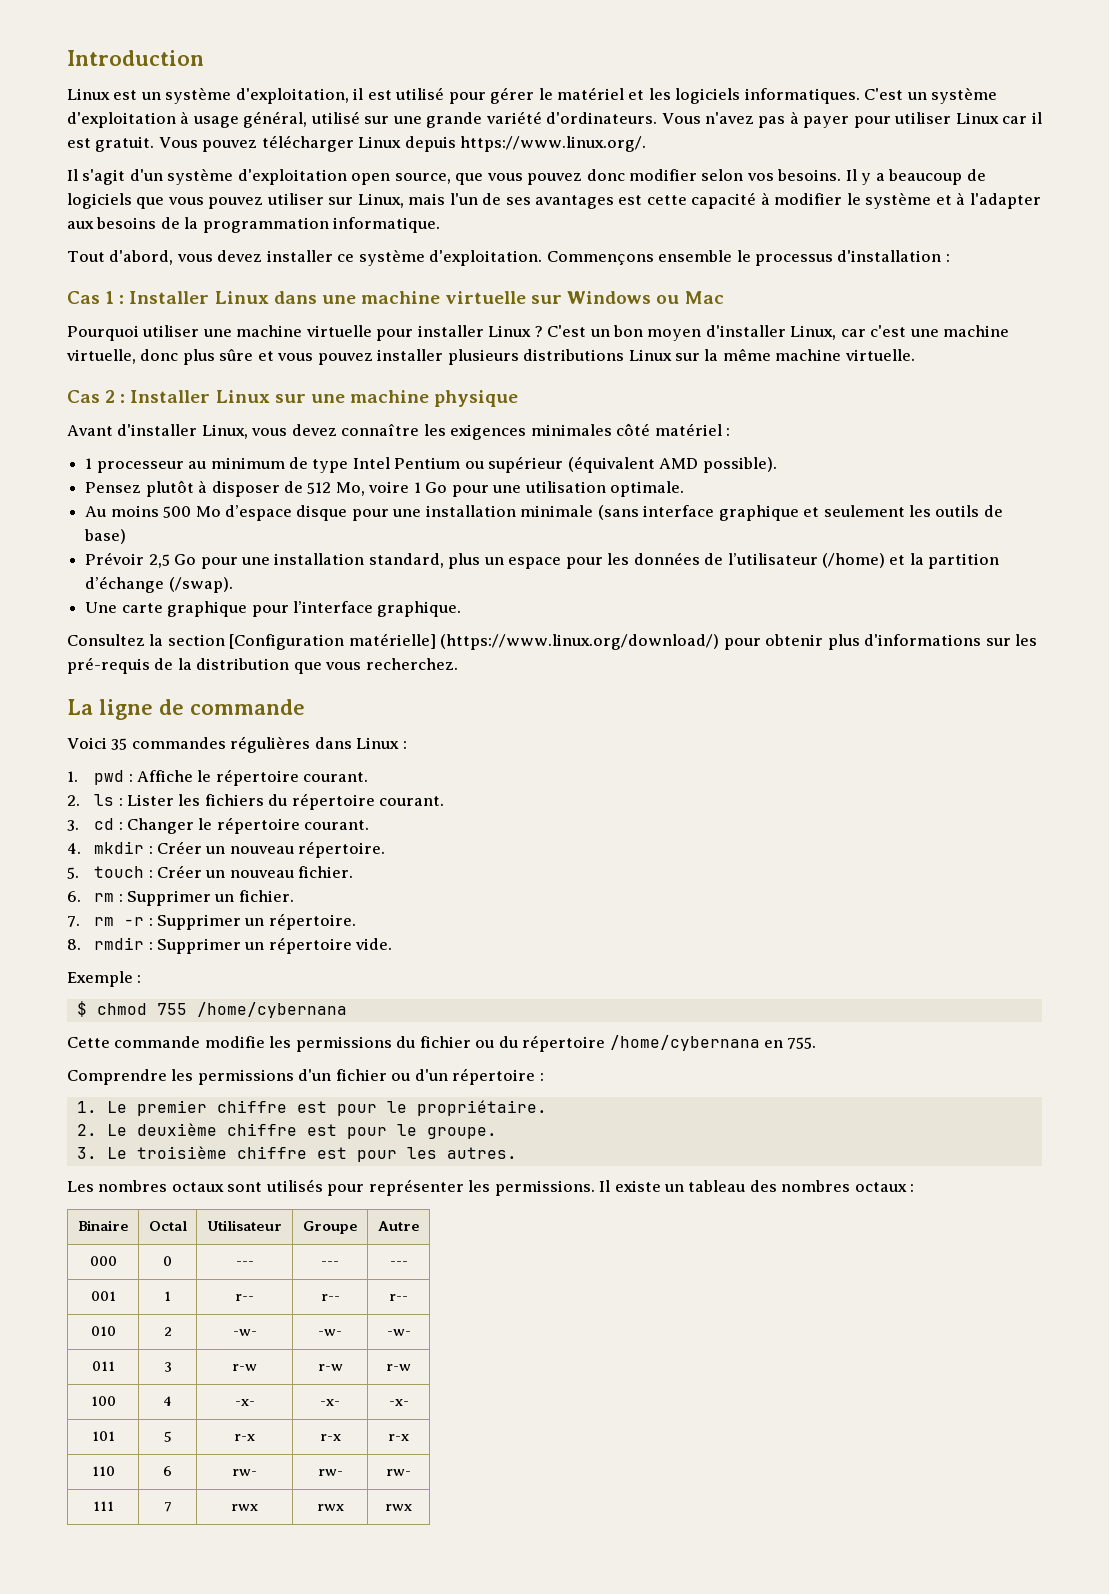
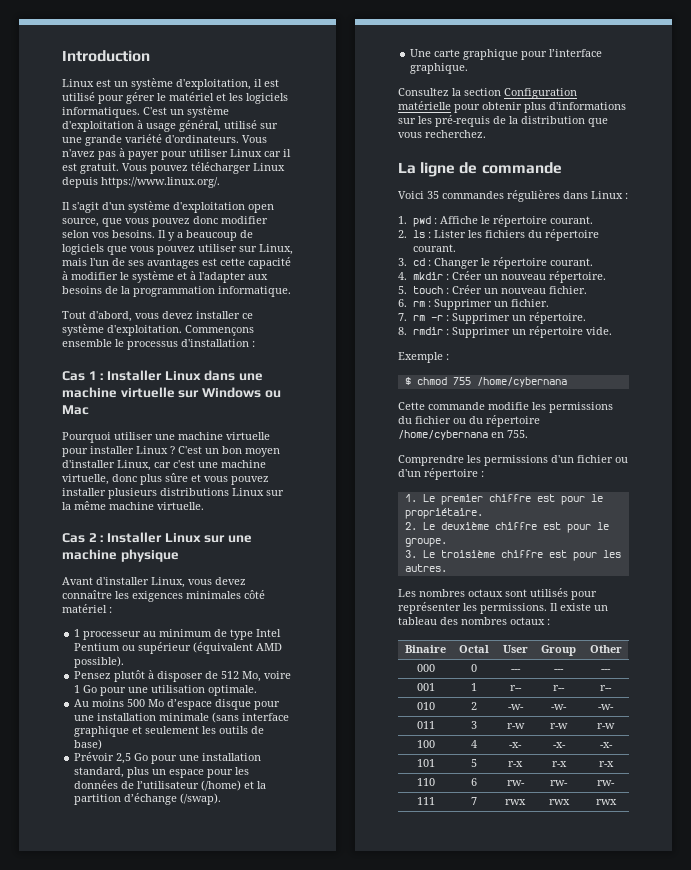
- Consultez la section [Configuration matérielle] (https://www.linux.org/download/) pour obtenir plus d'informations sur les pré-requis de la distribution que vous recherchez.
+ Consultez la section Configuration matérielle pour obtenir plus d'informations sur les pré-requis de la distribution que vous recherchez.
- Binaire | Octal | Utilisateur | Groupe | Autre
+ Binaire | Octal | User | Group | Other

